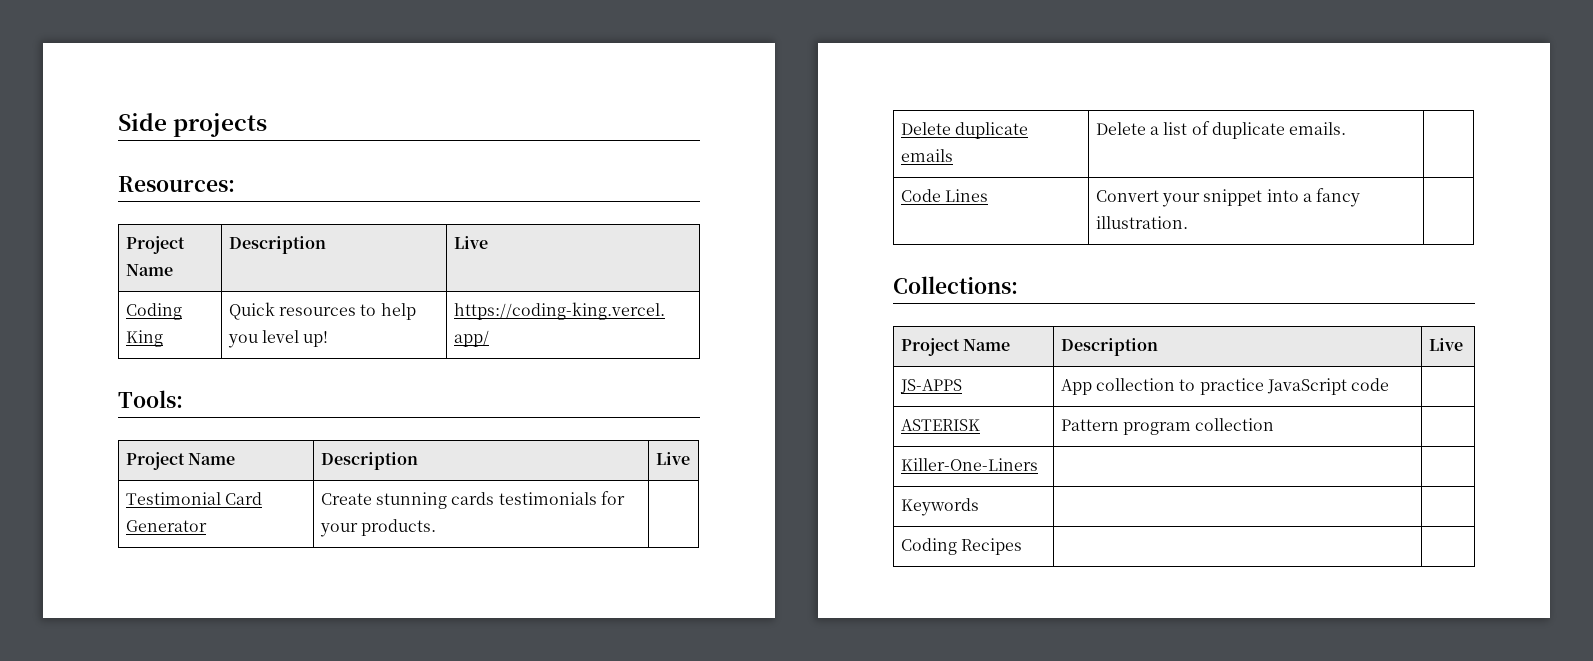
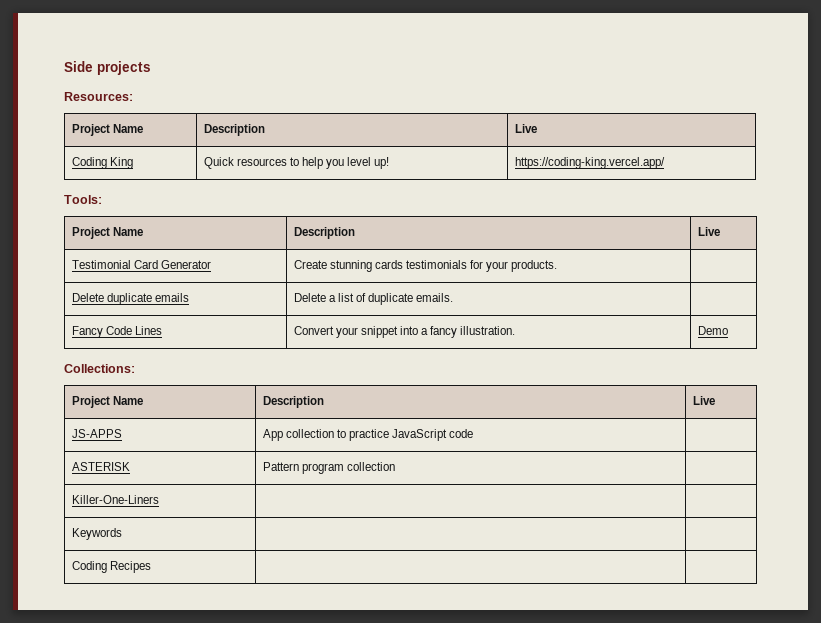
- Code Lines | Convert your snippet into a fancy illustration. |
+ Fancy Code Lines | Convert your snippet into a fancy illustration. | Demo

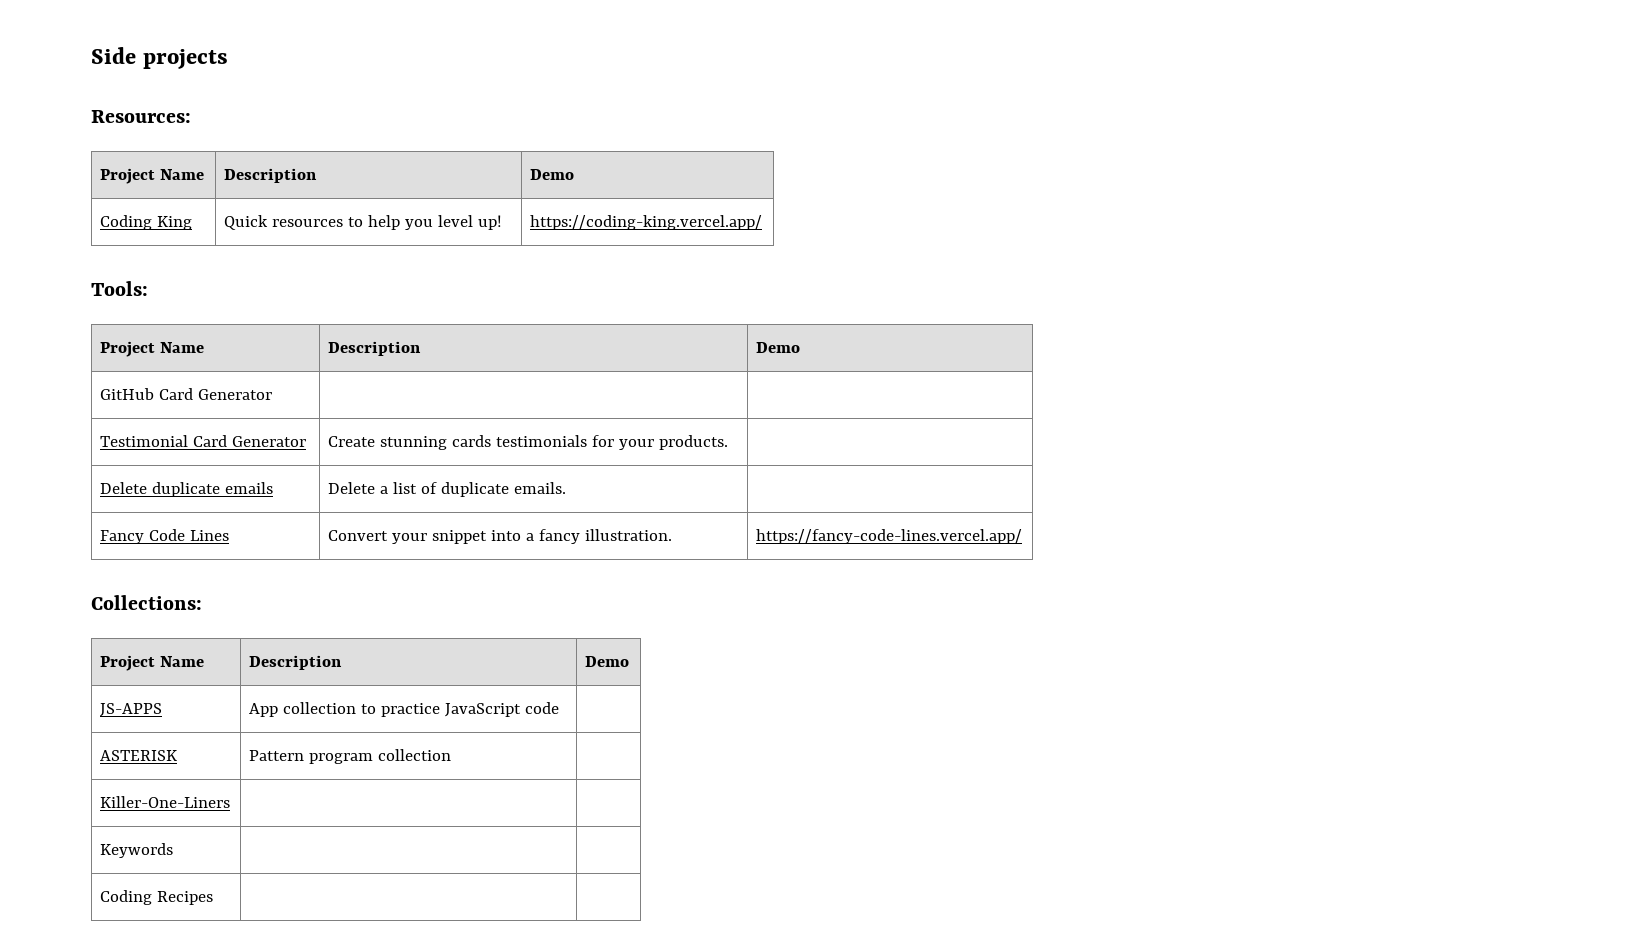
  Resources:
- Project Name | Description | Live
+ Project Name | Description | Demo
  Tools:
- Project Name | Description | Live
+ Project Name | Description | Demo
+ GitHub Card Generator | |
- Fancy Code Lines | Convert your snippet into a fancy illustration. | Demo
+ Fancy Code Lines | Convert your snippet into a fancy illustration. | https://fancy-code-lines.vercel.app/
  Collections:
- Project Name | Description | Live
+ Project Name | Description | Demo

